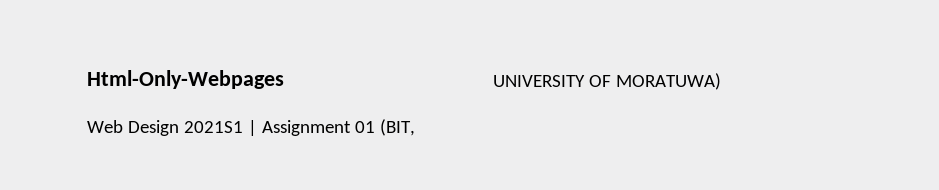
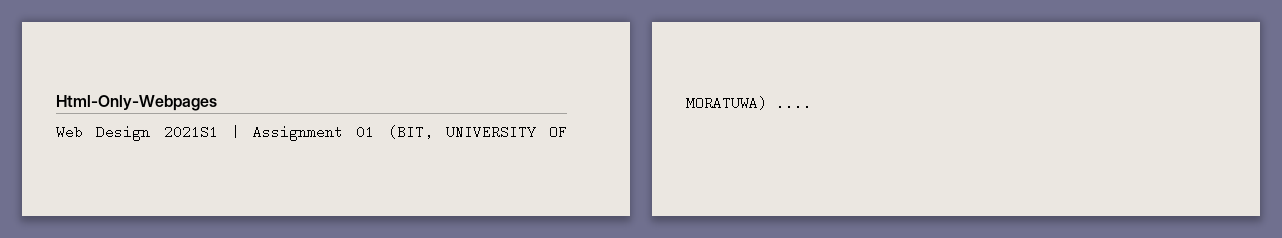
- Web Design 2021S1 | Assignment 01 (BIT, UNIVERSITY OF MORATUWA)
+ Web Design 2021S1 | Assignment 01 (BIT, UNIVERSITY OF MORATUWA) ....

